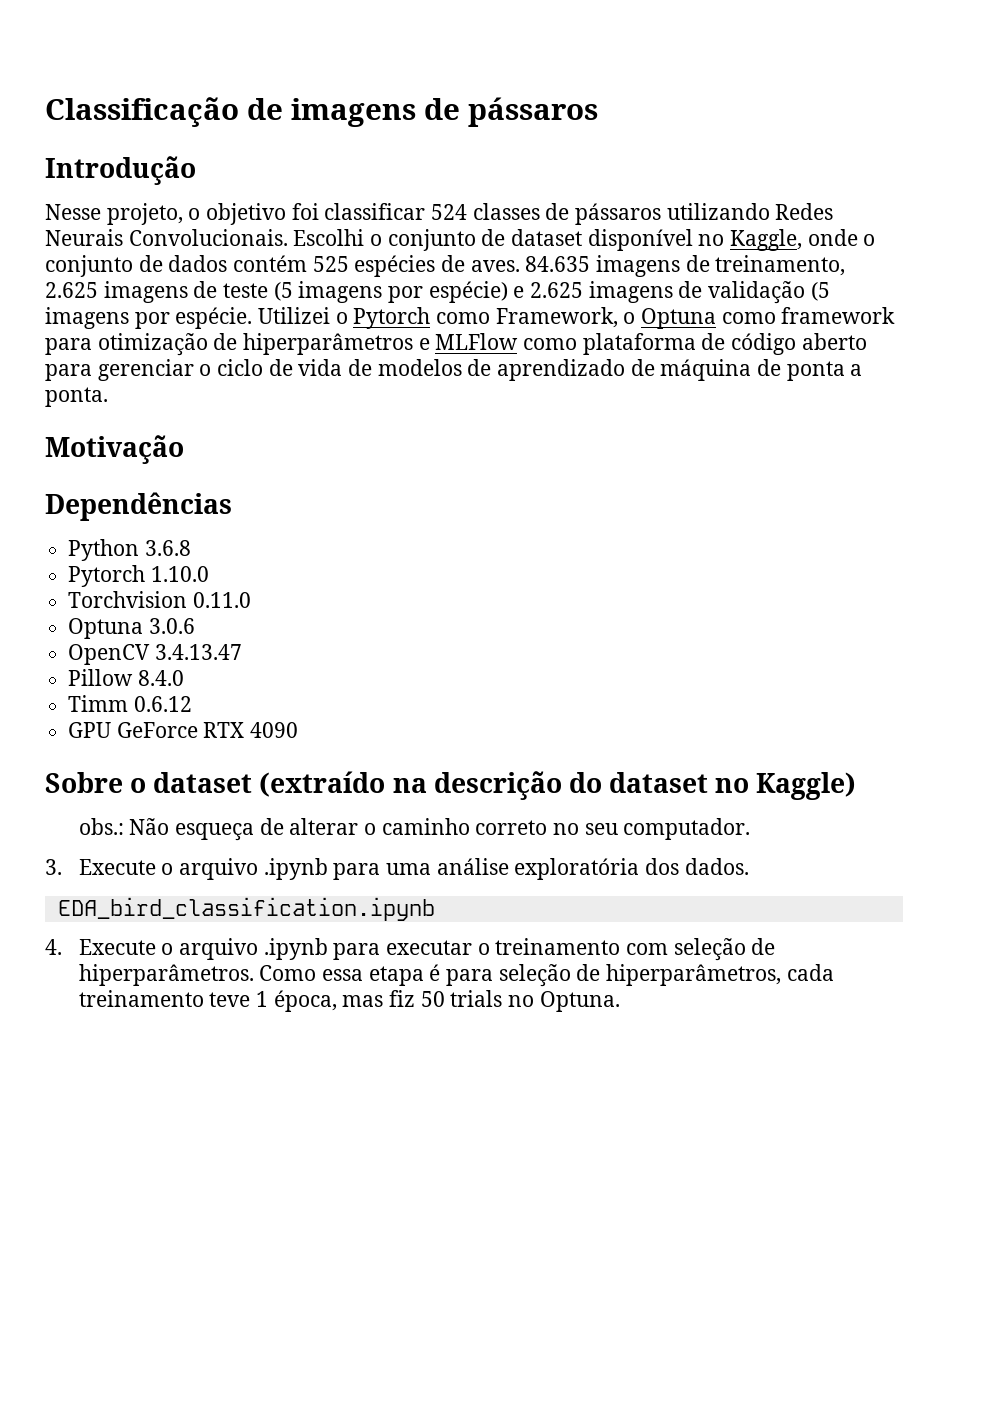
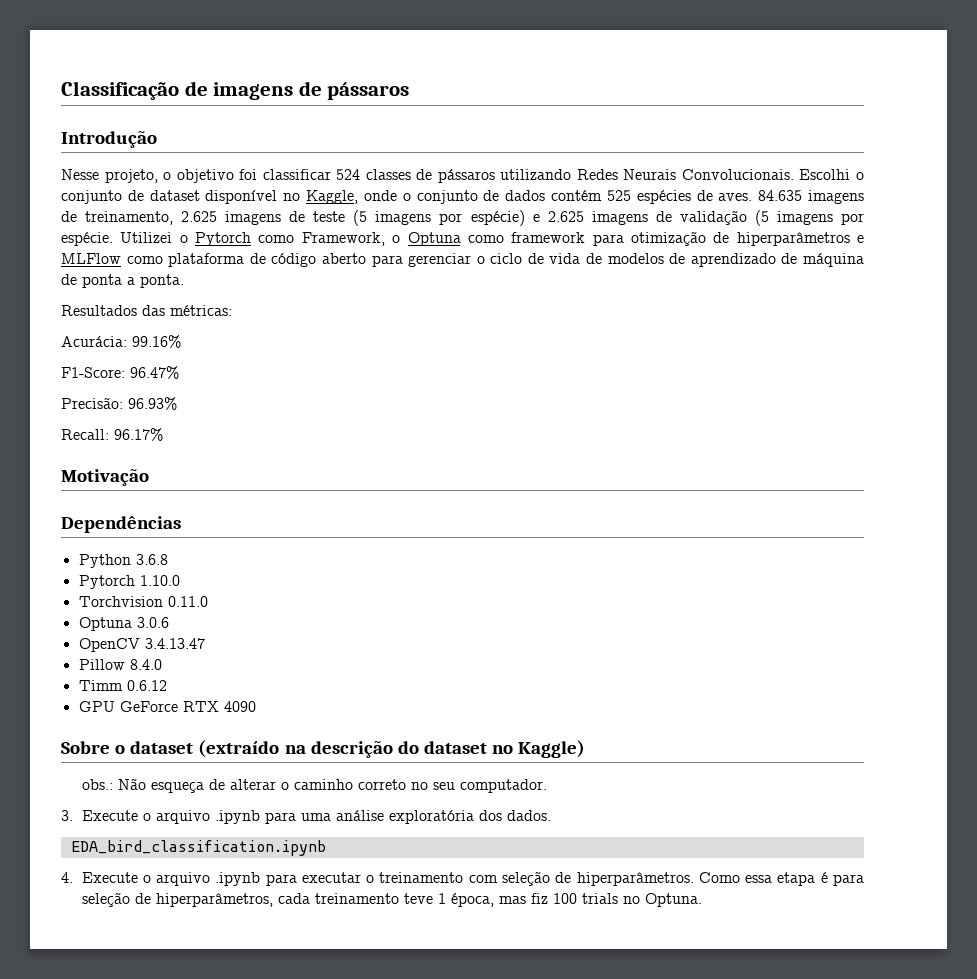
+ Resultados das métricas:
+ Acurácia: 99.16%
+ F1-Score: 96.47%
+ Precisão: 96.93%
+ Recall: 96.17%
- Como essa etapa é para seleção de hiperparâmetros, cada treinamento teve 1 época, mas fiz 50 trials no Optuna.
+ Como essa etapa é para seleção de hiperparâmetros, cada treinamento teve 1 época, mas fiz 100 trials no Optuna.

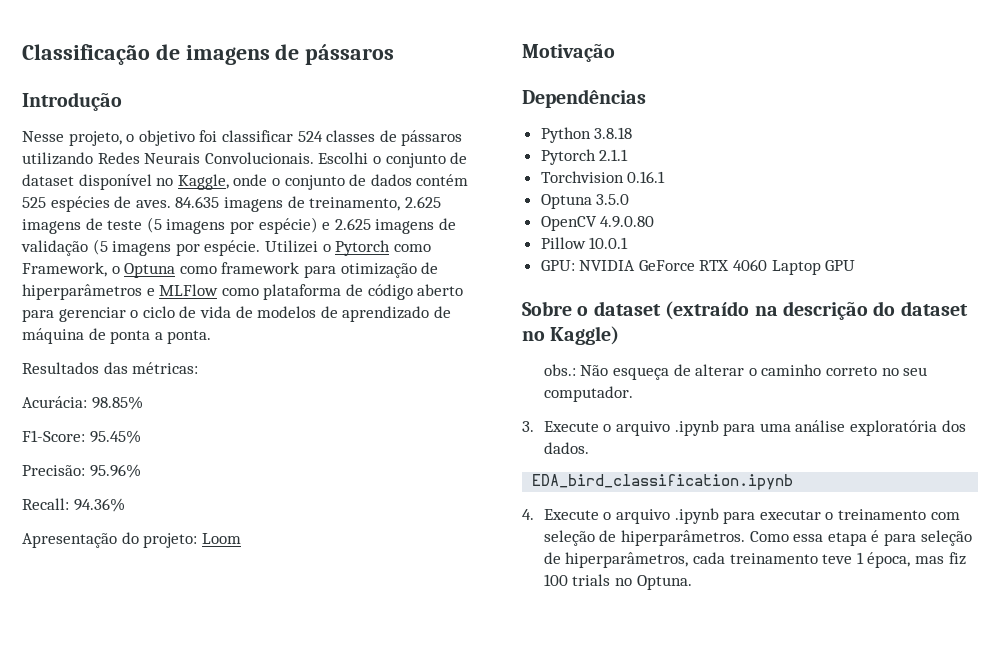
- Acurácia: 99.16%
+ Acurácia: 98.85%
- F1-Score: 96.47%
+ F1-Score: 95.45%
- Precisão: 96.93%
+ Precisão: 95.96%
- Recall: 96.17%
+ Recall: 94.36%
+ Apresentação do projeto: Loom
- Python 3.6.8
- Pytorch 1.10.0
+ Python 3.8.18
+ Pytorch 2.1.1
- Torchvision 0.11.0
- Optuna 3.0.6
+ Torchvision 0.16.1
+ Optuna 3.5.0
- OpenCV 3.4.13.47
+ OpenCV 4.9.0.80
- Pillow 8.4.0
- Timm 0.6.12
- GPU GeForce RTX 4090
+ Pillow 10.0.1
+ GPU: NVIDIA GeForce RTX 4060 Laptop GPU

